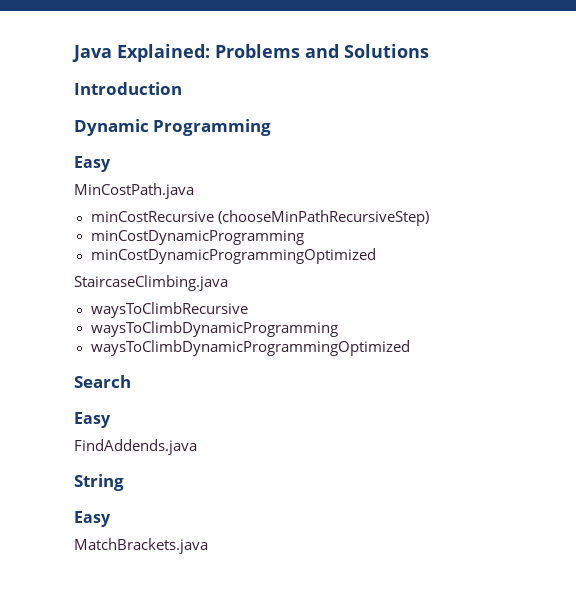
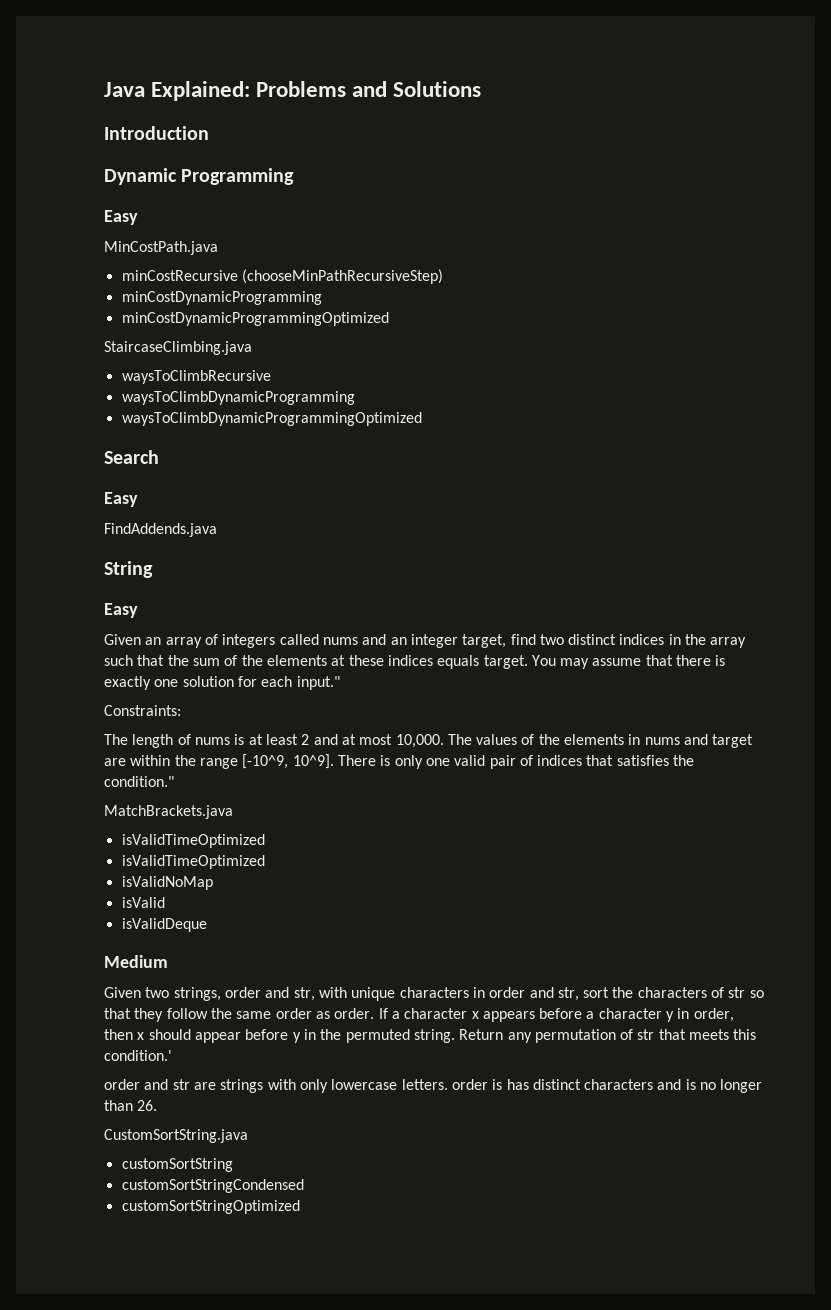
+ Given an array of integers called nums and an integer target, find two distinct indices in the array such that the sum of the elements at these indices equals target. You may assume that there is exactly one solution for each input."
+ Constraints:
+ The length of nums is at least 2 and at most 10,000. The values of the elements in nums and target are within the range [-10^9, 10^9]. There is only one valid pair of indices that satisfies the condition."
  MatchBrackets.java
+ isValidTimeOptimized
+ isValidTimeOptimized
+ isValidNoMap
+ isValid
+ isValidDeque
+ Medium
+ Given two strings, order and str, with unique characters in order and str, sort the characters of str so that they follow the same order as order. If a character x appears before a character y in order, then x should appear before y in the permuted string. Return any permutation of str that meets this condition.'
+ order and str are strings with only lowercase letters. order is has distinct characters and is no longer than 26.
+ CustomSortString.java
+ customSortString
+ customSortStringCondensed
+ customSortStringOptimized

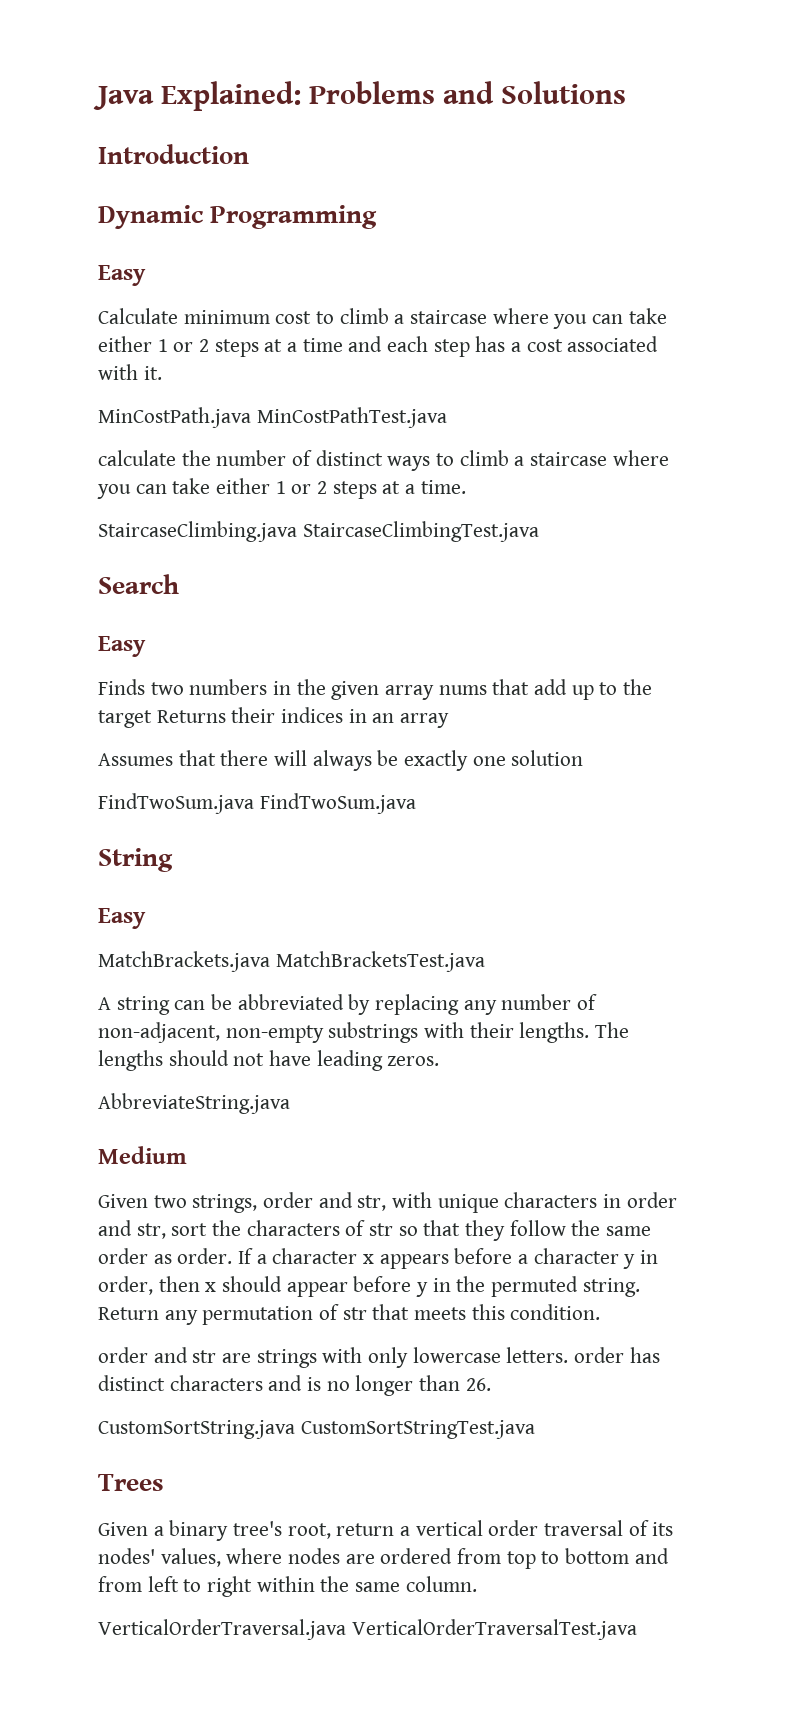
- MinCostPath.java
- minCostRecursive (chooseMinPathRecursiveStep)
- minCostDynamicProgramming
- minCostDynamicProgrammingOptimized
- StaircaseClimbing.java
- waysToClimbRecursive
- waysToClimbDynamicProgramming
- waysToClimbDynamicProgrammingOptimized
+ Calculate minimum cost to climb a staircase where you can take either 1 or 2 steps at a time and each step has a cost associated with it.
+ MinCostPath.java MinCostPathTest.java
+ calculate the number of distinct ways to climb a staircase where you can take either 1 or 2 steps at a time.
+ StaircaseClimbing.java StaircaseClimbingTest.java
  Search
  Easy
- FindAddends.java
+ Finds two numbers in the given array nums that add up to the target Returns their indices in an array
+ Assumes that there will always be exactly one solution
+ FindTwoSum.java FindTwoSum.java
  String
  Easy
- Given an array of integers called nums and an integer target, find two distinct indices in the array such that the sum of the elements at these indices equals target. You may assume that there is exactly one solution for each input."
- Constraints:
- The length of nums is at least 2 and at most 10,000. The values of the elements in nums and target are within the range [-10^9, 10^9]. There is only one valid pair of indices that satisfies the condition."
- MatchBrackets.java
- isValidTimeOptimized
- isValidTimeOptimized
- isValidNoMap
- isValid
- isValidDeque
+ MatchBrackets.java MatchBracketsTest.java
+ A string can be abbreviated by replacing any number of non-adjacent, non-empty substrings with their lengths. The lengths should not have leading zeros.
+ AbbreviateString.java
- Return any permutation of str that meets this condition.'
+ Return any permutation of str that meets this condition.
- order and str are strings with only lowercase letters. order is has distinct characters and is no longer than 26.
+ order and str are strings with only lowercase letters. order has distinct characters and is no longer than 26.
- CustomSortString.java
- customSortString
- customSortStringCondensed
- customSortStringOptimized
+ CustomSortString.java CustomSortStringTest.java
+ Trees
+ Given a binary tree's root, return a vertical order traversal of its nodes' values, where nodes are ordered from top to bottom and from left to right within the same column.
+ VerticalOrderTraversal.java VerticalOrderTraversalTest.java

